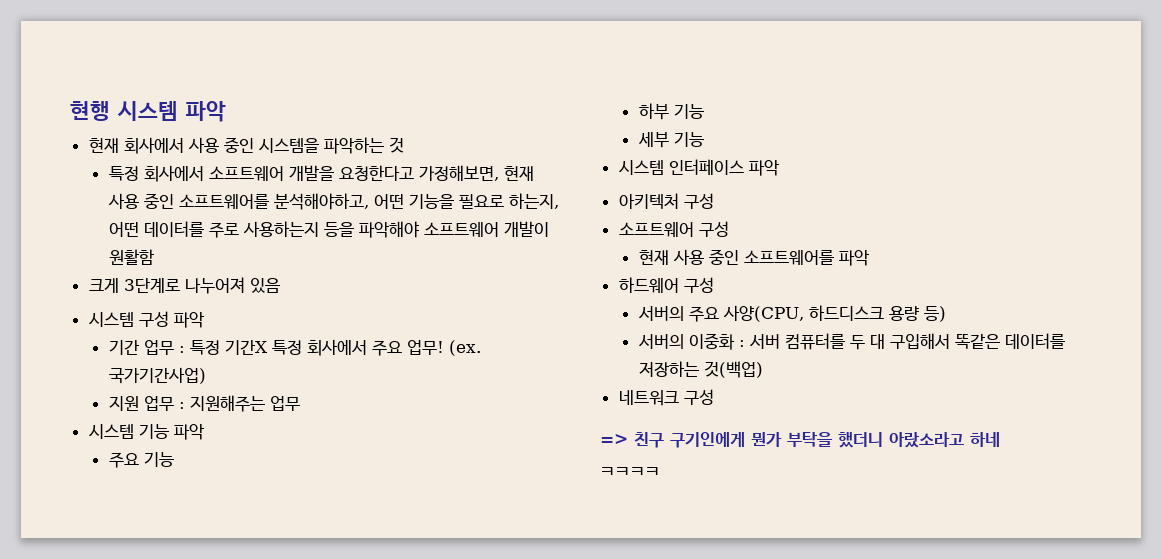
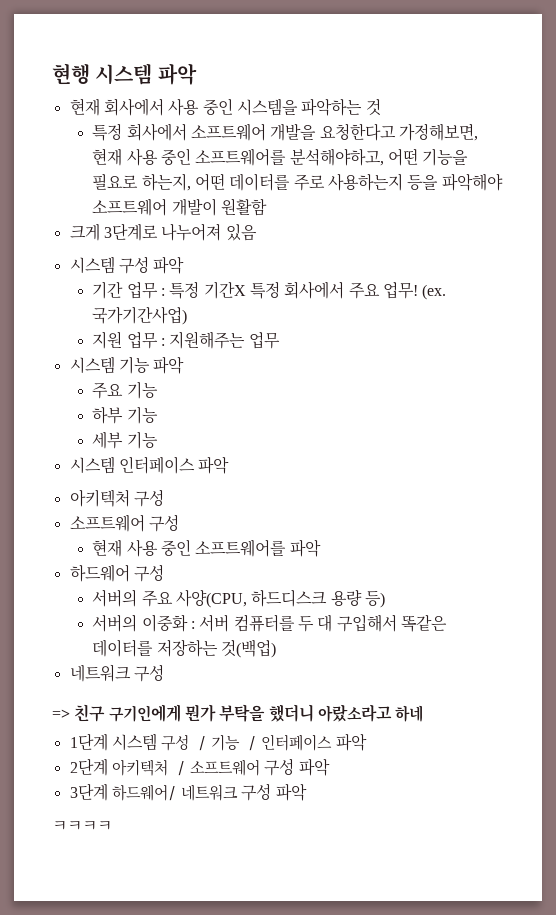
+ 1단계 시스템 구성 / 기능 / 인터페이스 파악
+ 2단계 아키텍처 / 소프트웨어 구성 파악
+ 3단계 하드웨어/ 네트워크 구성 파악

